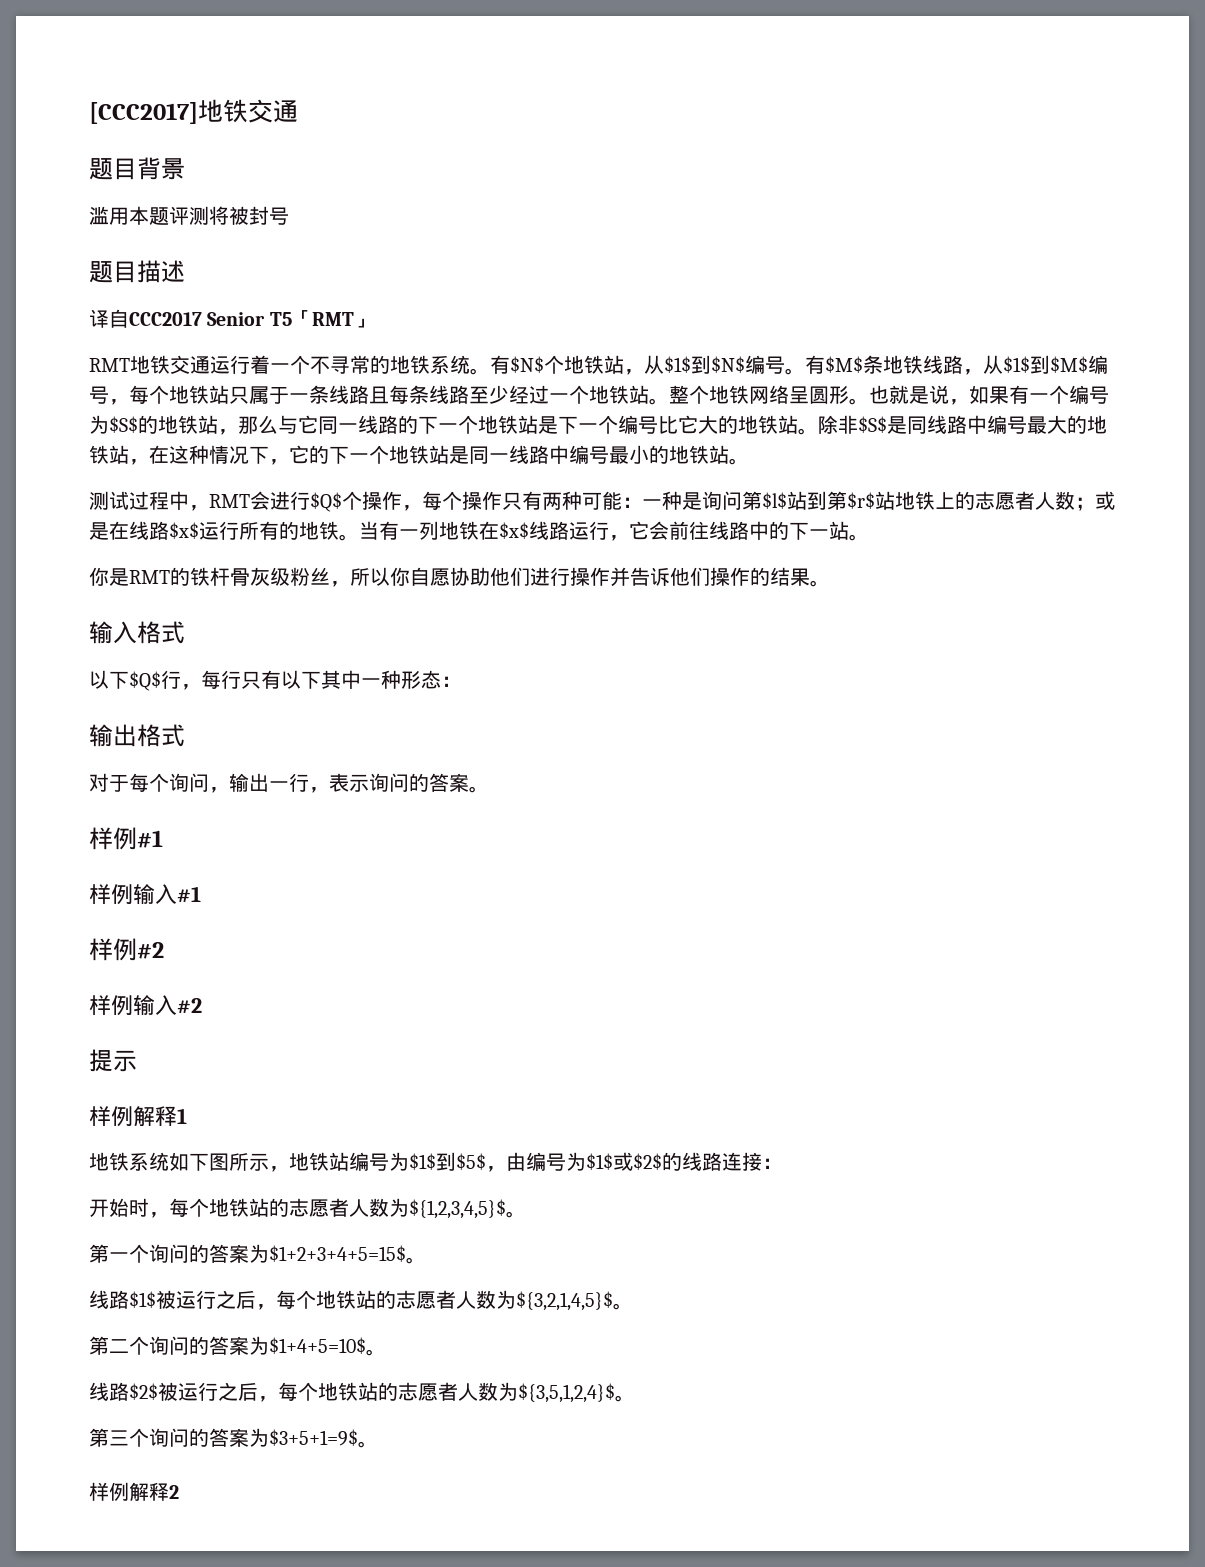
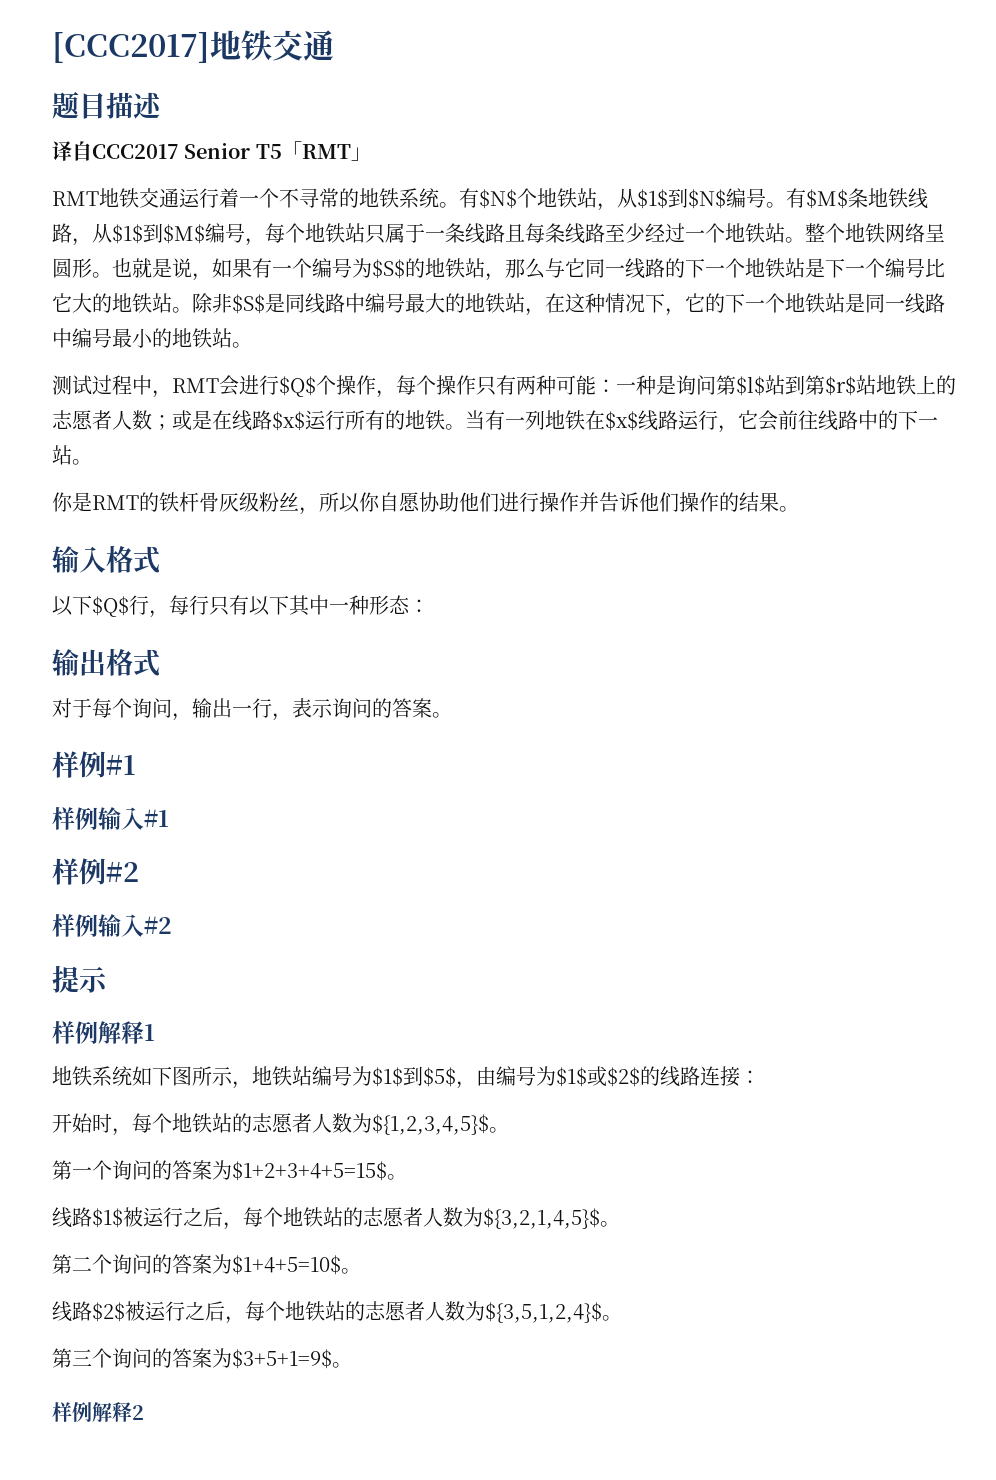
- 题目背景
- 滥用本题评测将被封号

